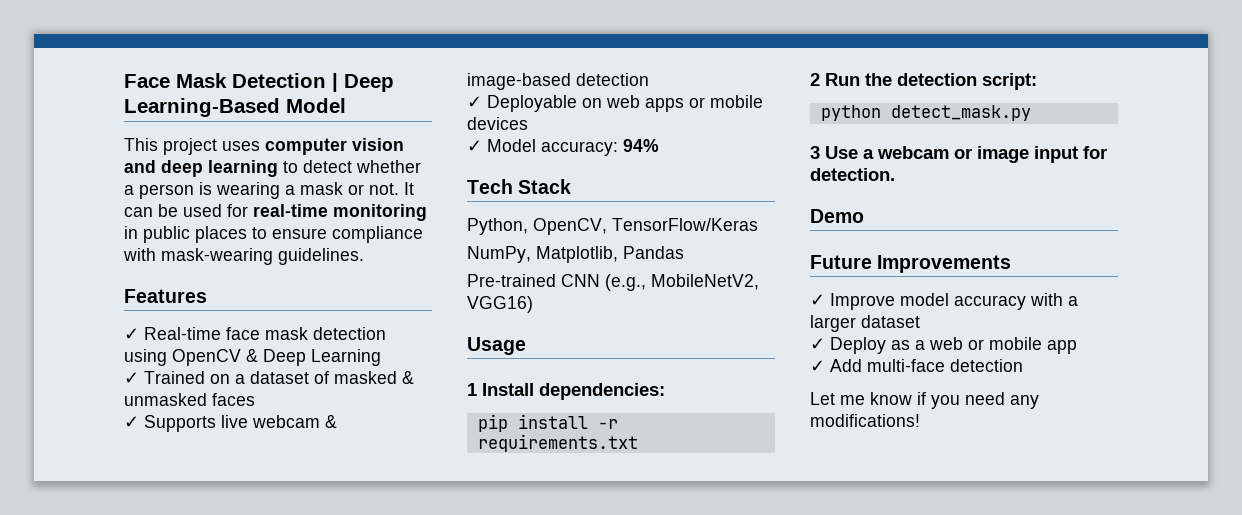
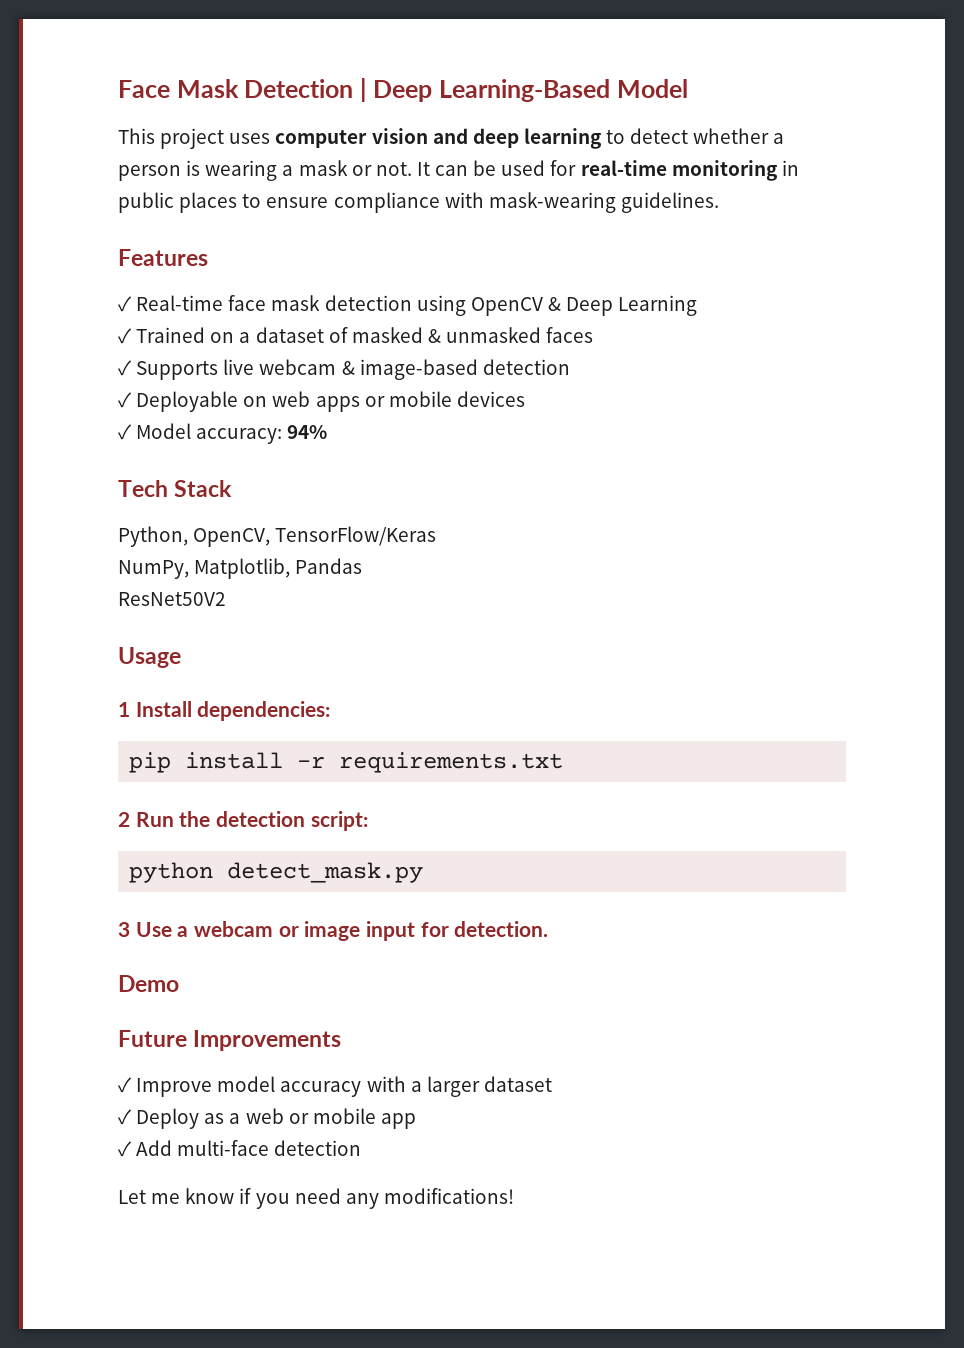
- Pre-trained CNN (e.g., MobileNetV2, VGG16)
+ ResNet50V2

